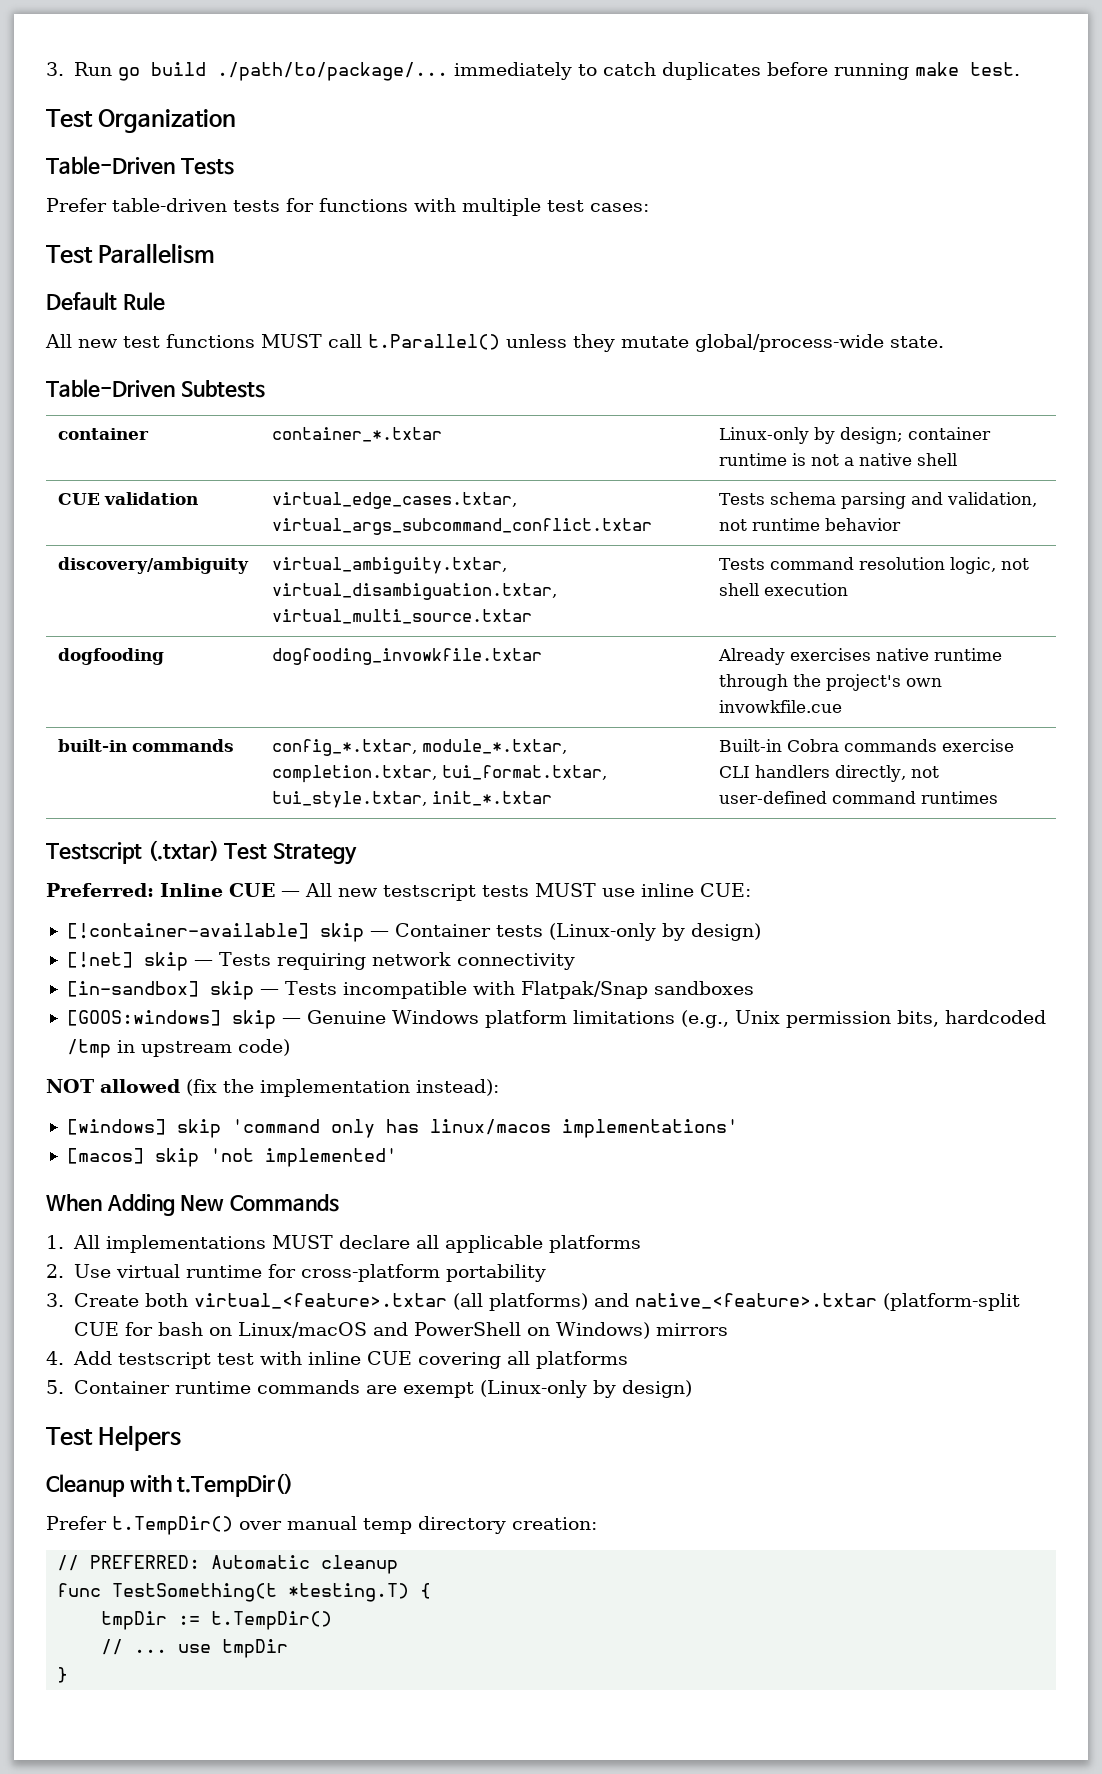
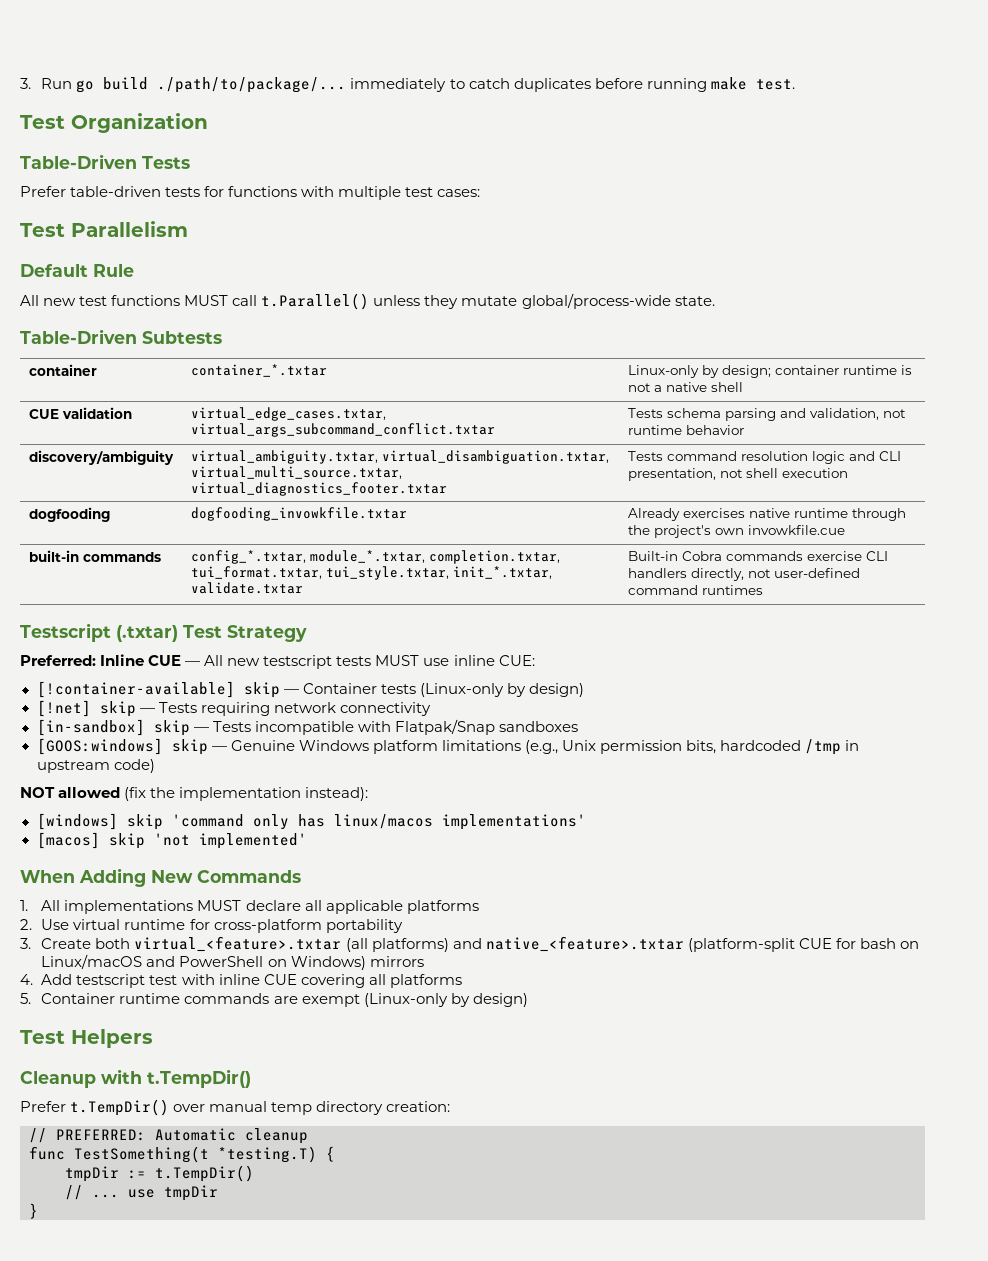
- discovery/ambiguity | virtual_ambiguity.txtar, virtual_disambiguation.txtar, virtual_multi_source.txtar | Tests command resolution logic, not shell execution
+ discovery/ambiguity | virtual_ambiguity.txtar, virtual_disambiguation.txtar, virtual_multi_source.txtar, virtual_diagnostics_footer.txtar | Tests command resolution logic and CLI presentation, not shell execution
- built-in commands | config_*.txtar, module_*.txtar, completion.txtar, tui_format.txtar, tui_style.txtar, init_*.txtar | Built-in Cobra commands exercise CLI handlers directly, not user-defined command runtimes
+ built-in commands | config_*.txtar, module_*.txtar, completion.txtar, tui_format.txtar, tui_style.txtar, init_*.txtar, validate.txtar | Built-in Cobra commands exercise CLI handlers directly, not user-defined command runtimes

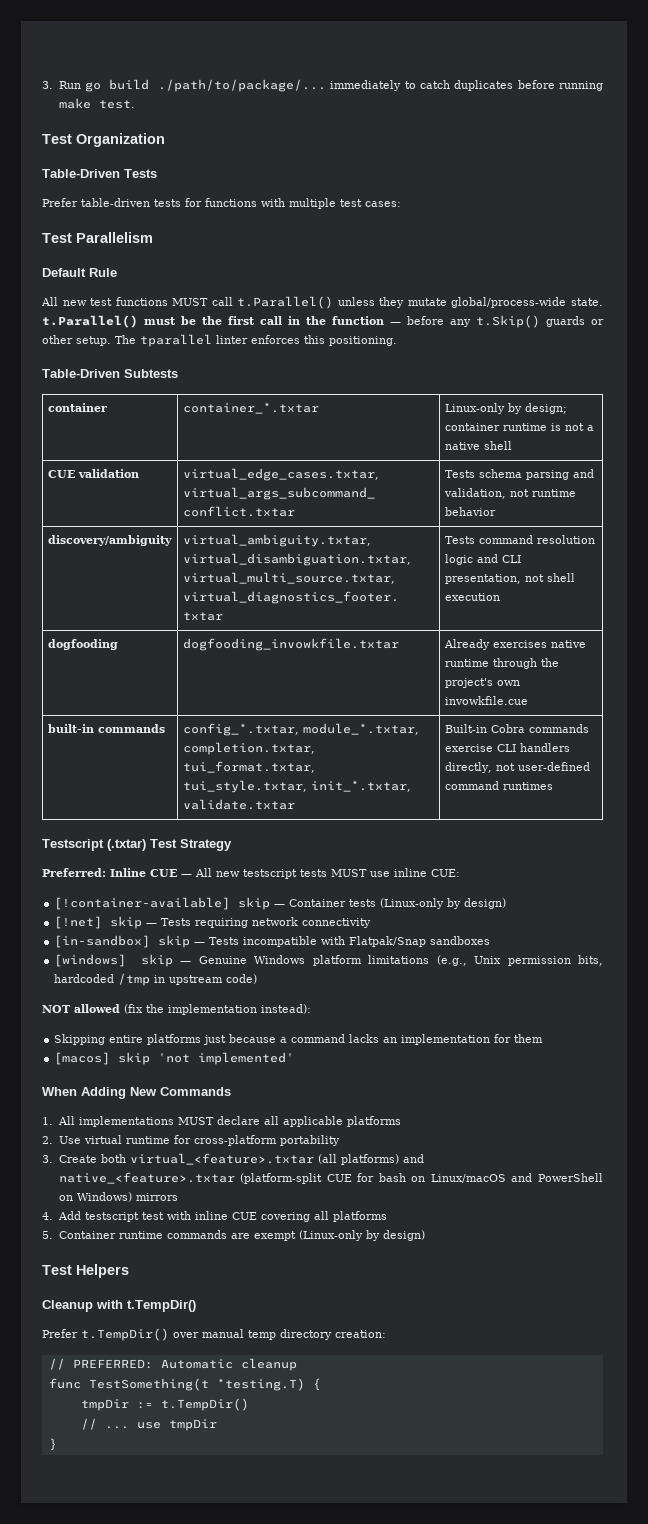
- All new test functions MUST call t.Parallel() unless they mutate global/process-wide state.
+ All new test functions MUST call t.Parallel() unless they mutate global/process-wide state. t.Parallel() must be the first call in the function — before any t.Skip() guards or other setup. The tparallel linter enforces this positioning.
- [GOOS:windows] skip — Genuine Windows platform limitations (e.g., Unix permission bits, hardcoded /tmp in upstream code)
+ [windows] skip — Genuine Windows platform limitations (e.g., Unix permission bits, hardcoded /tmp in upstream code)
- [windows] skip 'command only has linux/macos implementations'
+ Skipping entire platforms just because a command lacks an implementation for them

